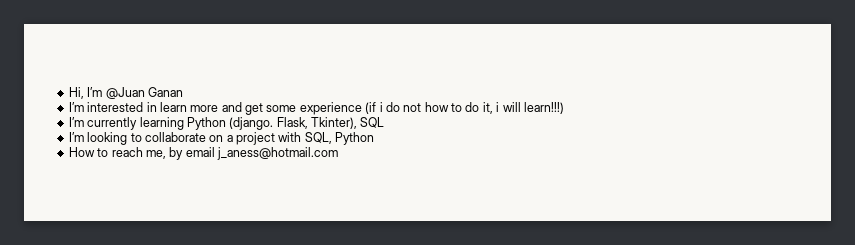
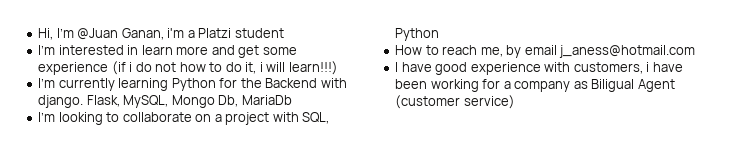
- Hi, I’m @Juan Ganan
+ Hi, I’m @Juan Ganan, i'm a Platzi student
- I’m currently learning Python (django. Flask, Tkinter), SQL
+ I’m currently learning Python for the Backend with django. Flask, MySQL, Mongo Db, MariaDb
+ I have good experience with customers, i have been working for a company as Biligual Agent (customer service)

